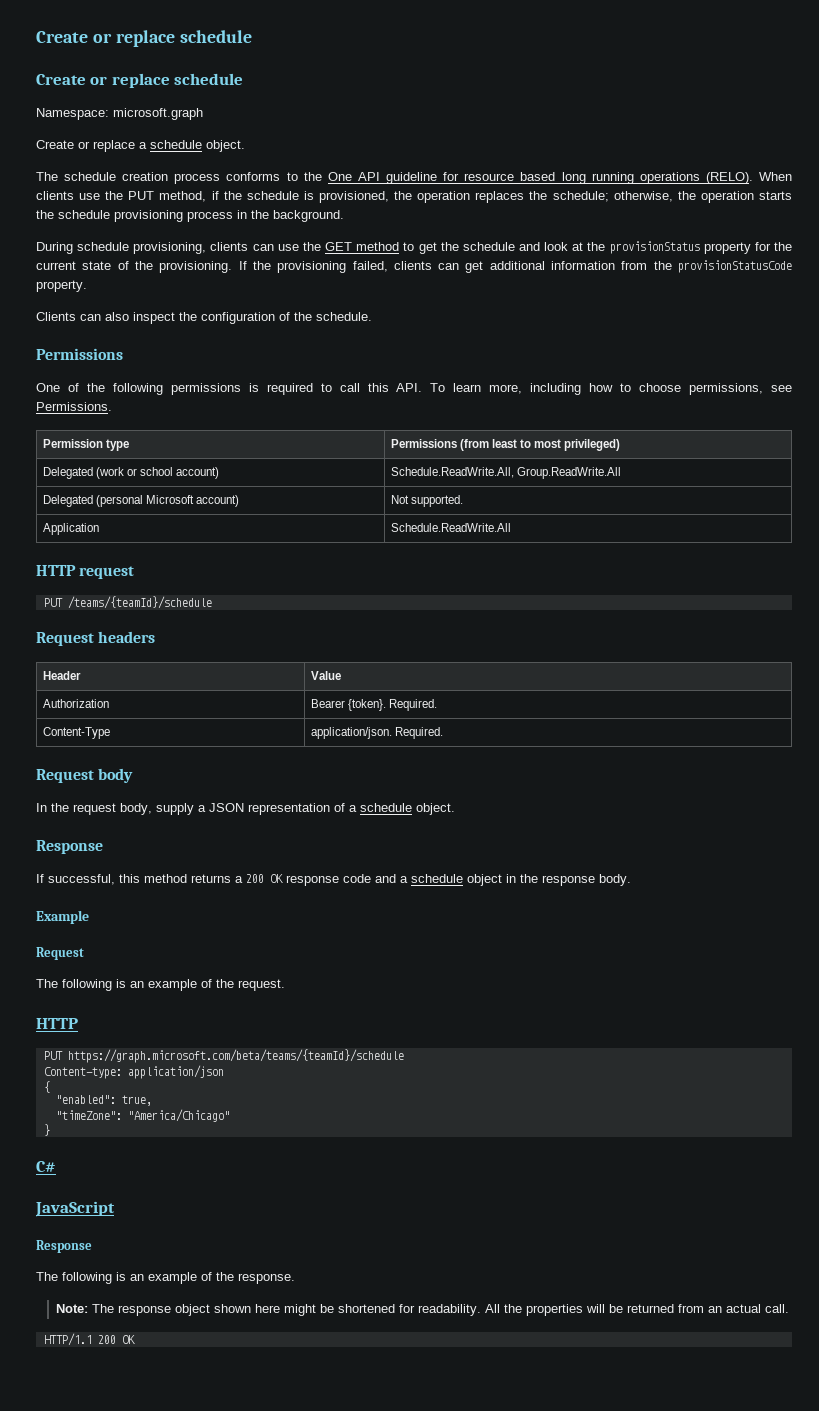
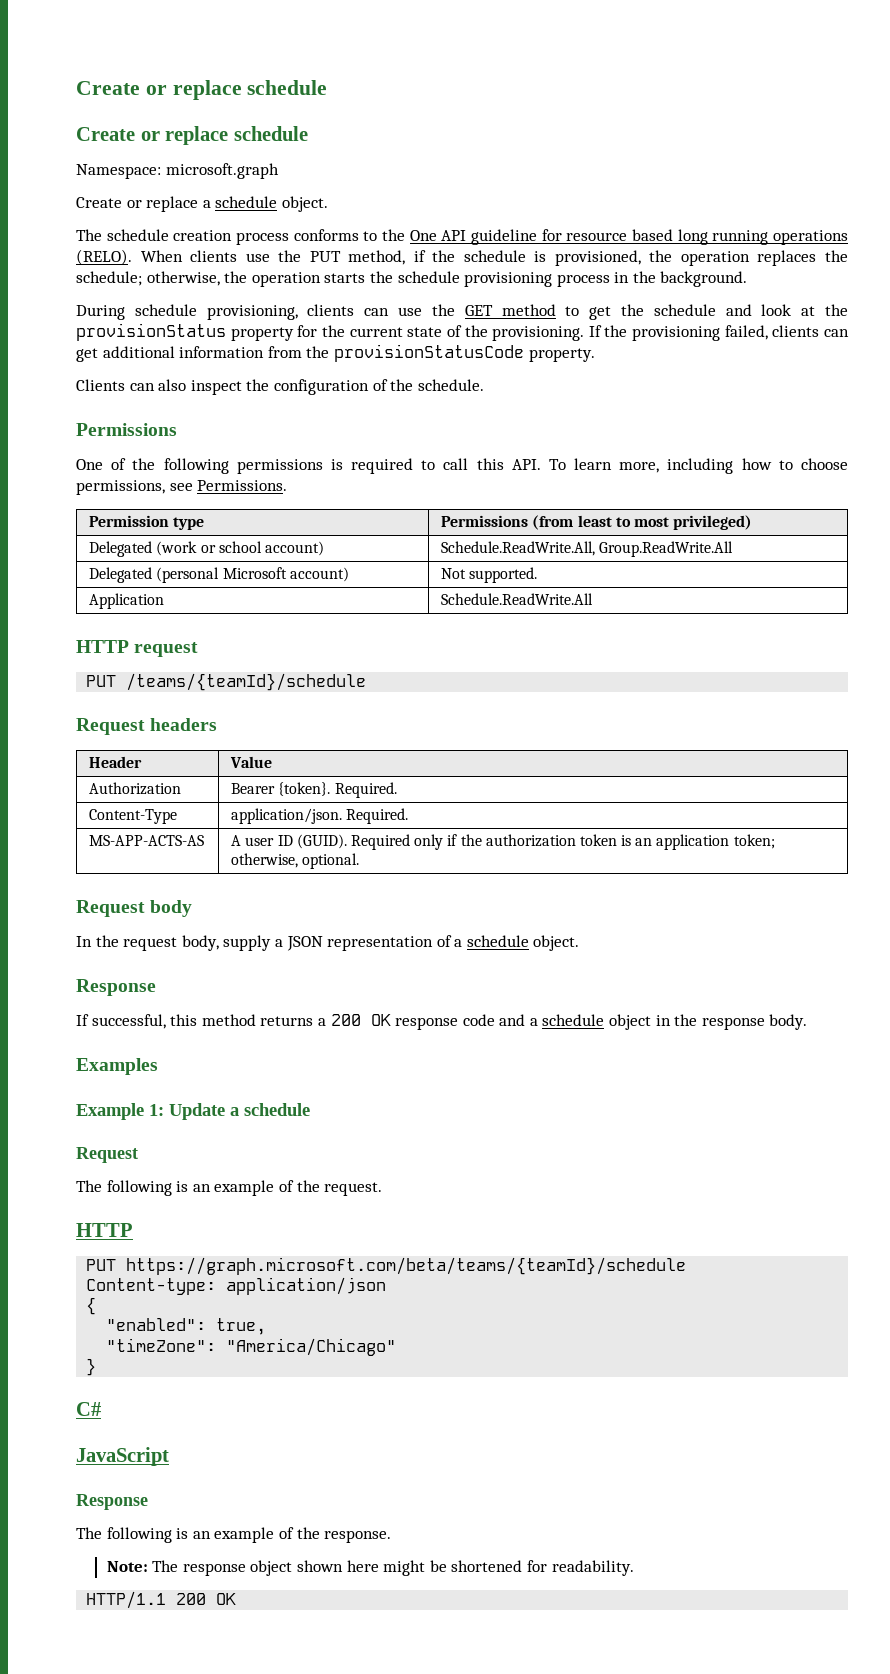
+ MS-APP-ACTS-AS | A user ID (GUID). Required only if the authorization token is an application token; otherwise, optional.
+ Examples
- Example
+ Example 1: Update a schedule
- All the properties will be returned from an actual call.

